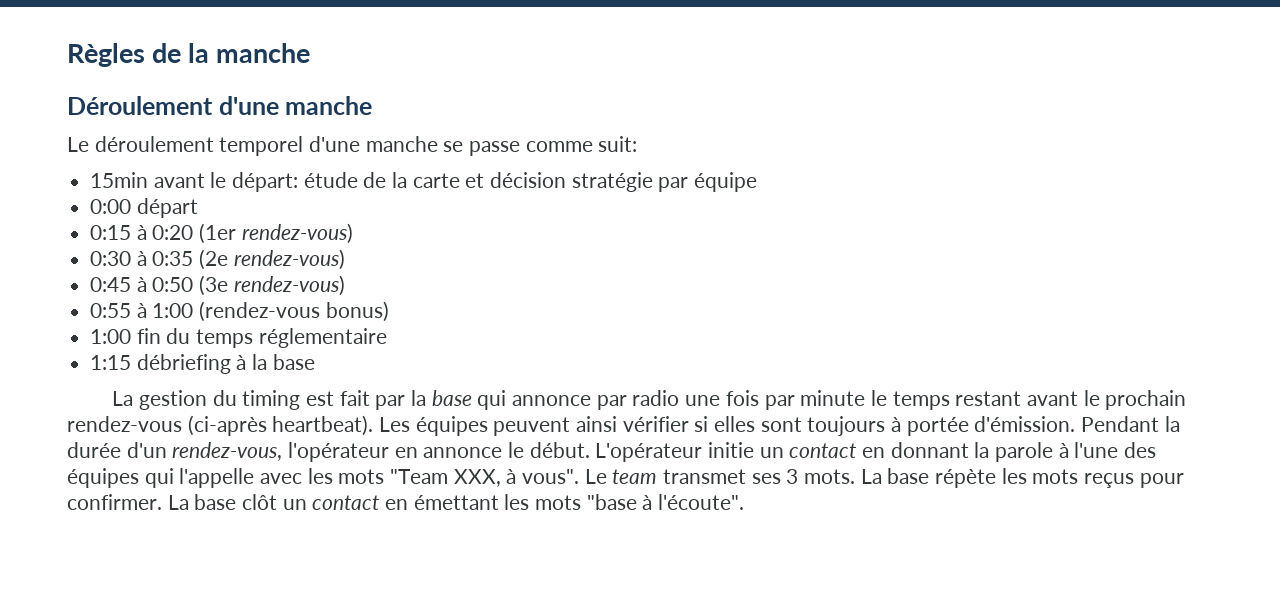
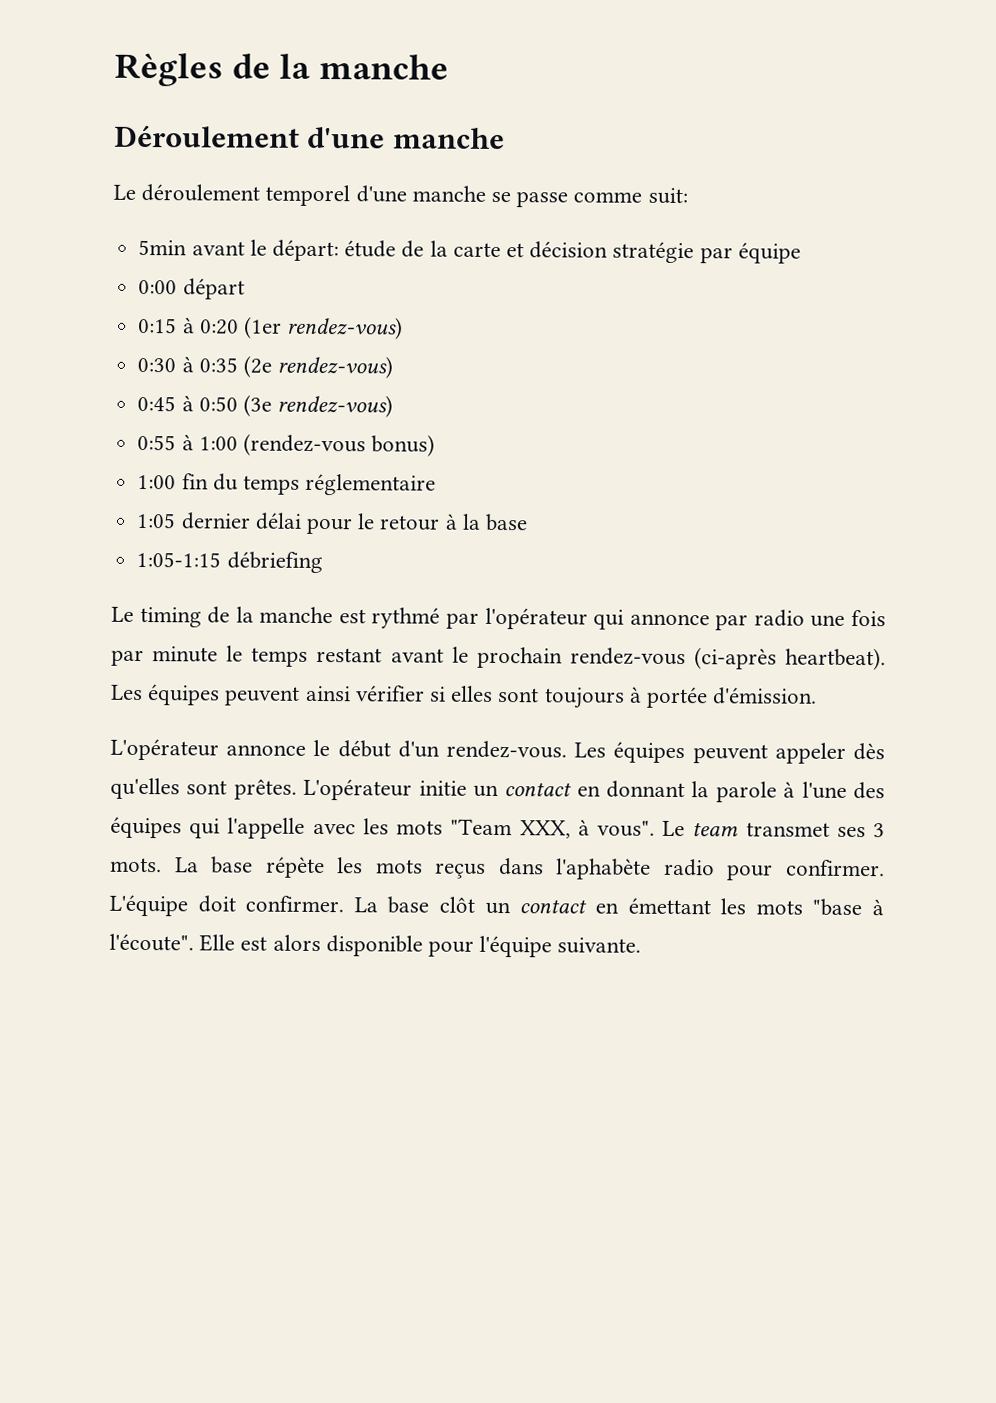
- 15min avant le départ: étude de la carte et décision stratégie par équipe
+ 5min avant le départ: étude de la carte et décision stratégie par équipe
- 1:15 débriefing à la base
- La gestion du timing est fait par la base qui annonce par radio une fois par minute le temps restant avant le prochain rendez-vous (ci-après heartbeat).
+ 1:05 dernier délai pour le retour à la base
+ 1:05-1:15 débriefing
+ Le timing de la manche est rythmé par l'opérateur qui annonce par radio une fois par minute le temps restant avant le prochain rendez-vous (ci-après heartbeat).
- Les équipes peuvent ainsi vérifier si elles sont toujours à portée d'émission. Pendant la durée d'un rendez-vous, l'opérateur en annonce le début.
+ Les équipes peuvent ainsi vérifier si elles sont toujours à portée d'émission.
+ L'opérateur annonce le début d'un rendez-vous. Les équipes peuvent appeler dès qu'elles sont prêtes.
- La base répète les mots reçus pour confirmer.
+ La base répète les mots reçus dans l'aphabète radio pour confirmer. L'équipe doit confirmer.
+ Elle est alors disponible pour l'équipe suivante.

